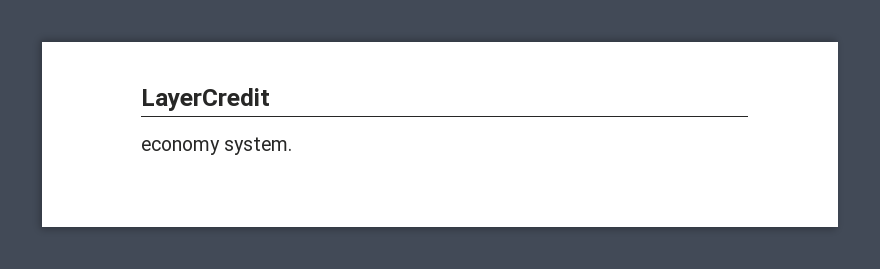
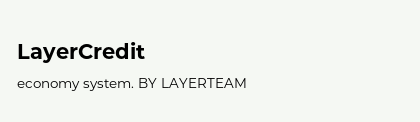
+ BY LAYERTEAM

